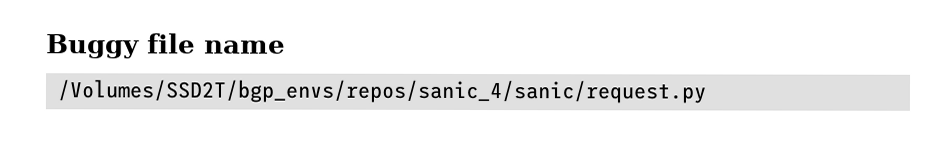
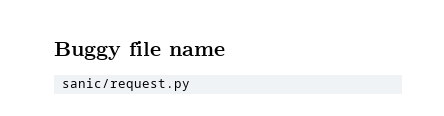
- /Volumes/SSD2T/bgp_envs/repos/sanic_4/sanic/request.py
+ sanic/request.py

